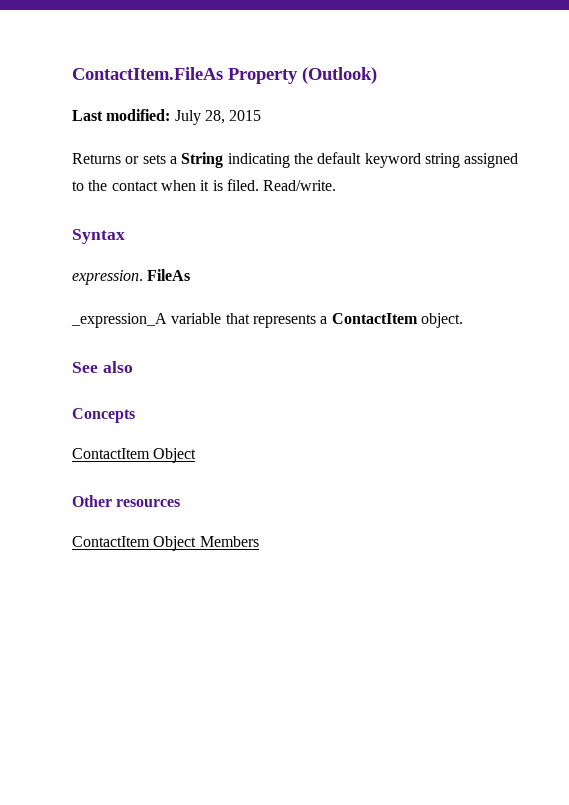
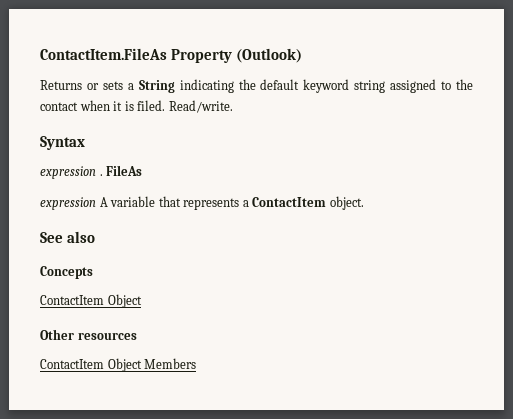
- Last modified: July 28, 2015
- expression.
+ expression .
- _expression_A variable that represents a ContactItem object.
+ expression A variable that represents a ContactItem object.

